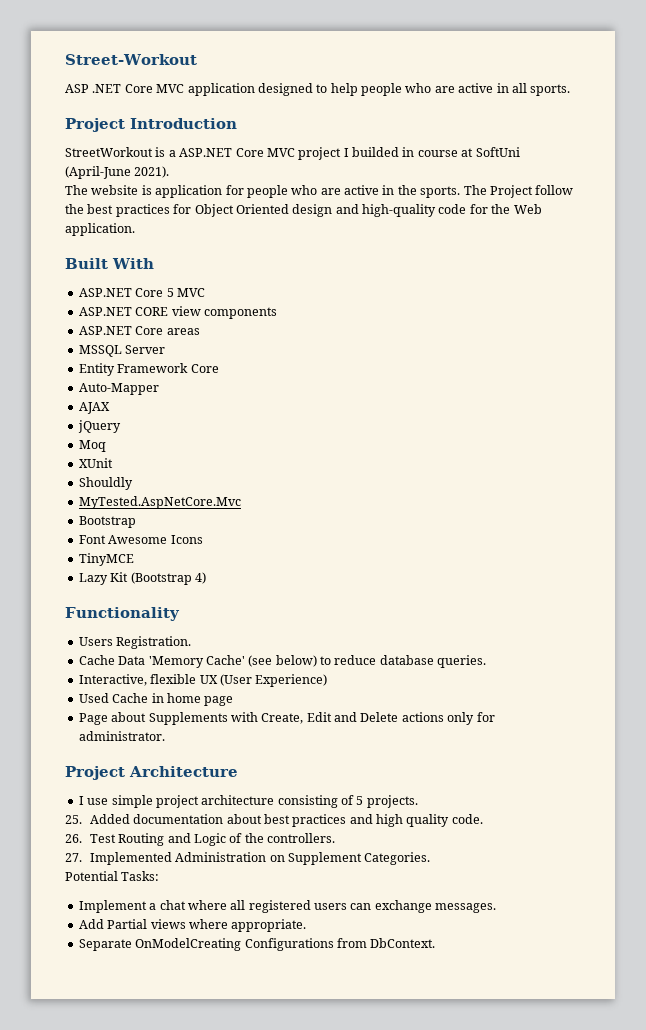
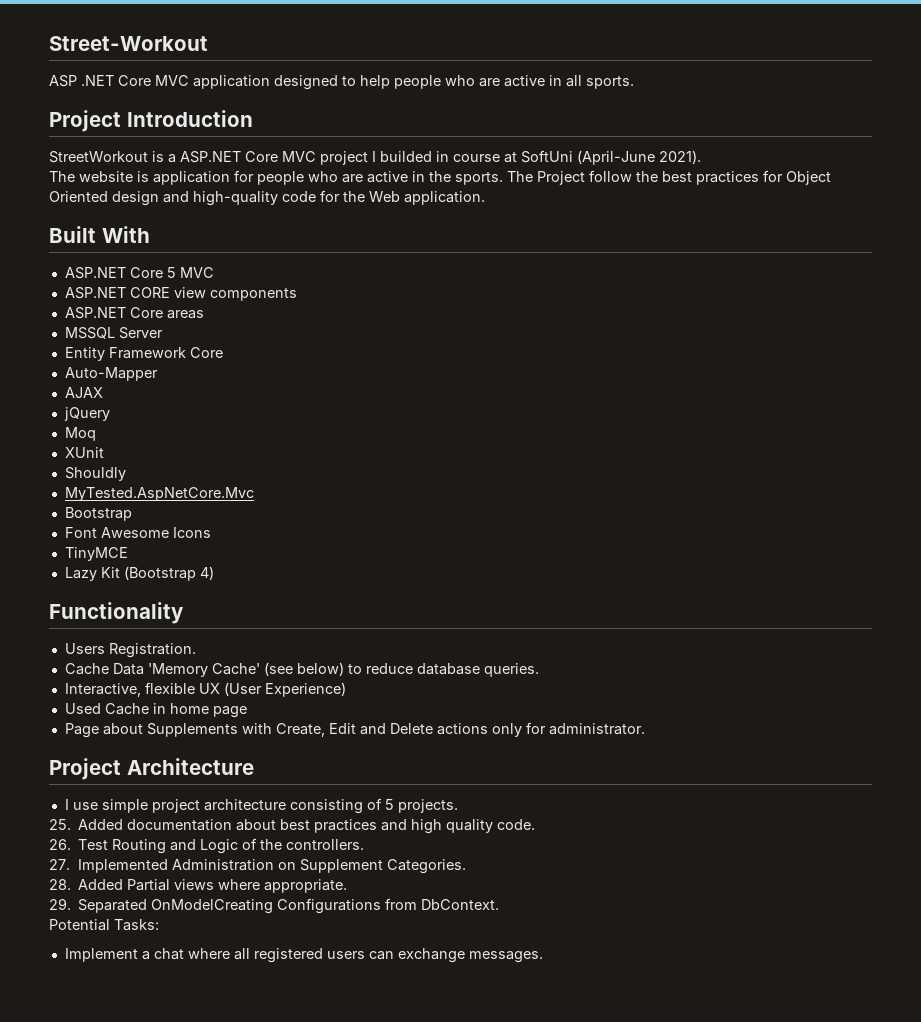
+ 28. Added Partial views where appropriate.
+ 29. Separated OnModelCreating Configurations from DbContext.
- Add Partial views where appropriate.
- Separate OnModelCreating Configurations from DbContext.

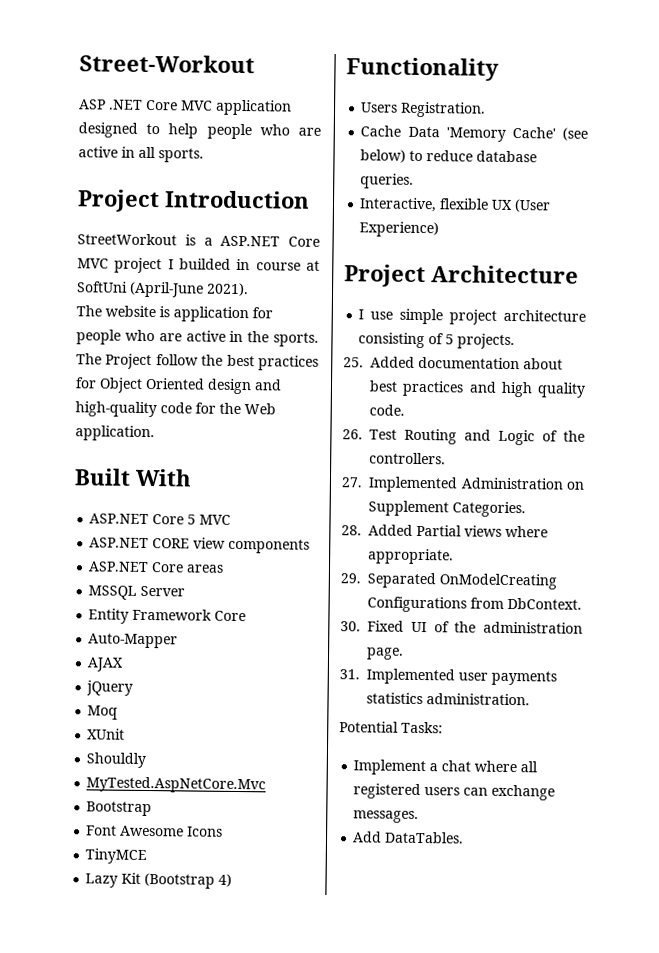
- Used Cache in home page
- Page about Supplements with Create, Edit and Delete actions only for administrator.
+ 30. Fixed UI of the administration page.
+ 31. Implemented user payments statistics administration.
+ Add DataTables.

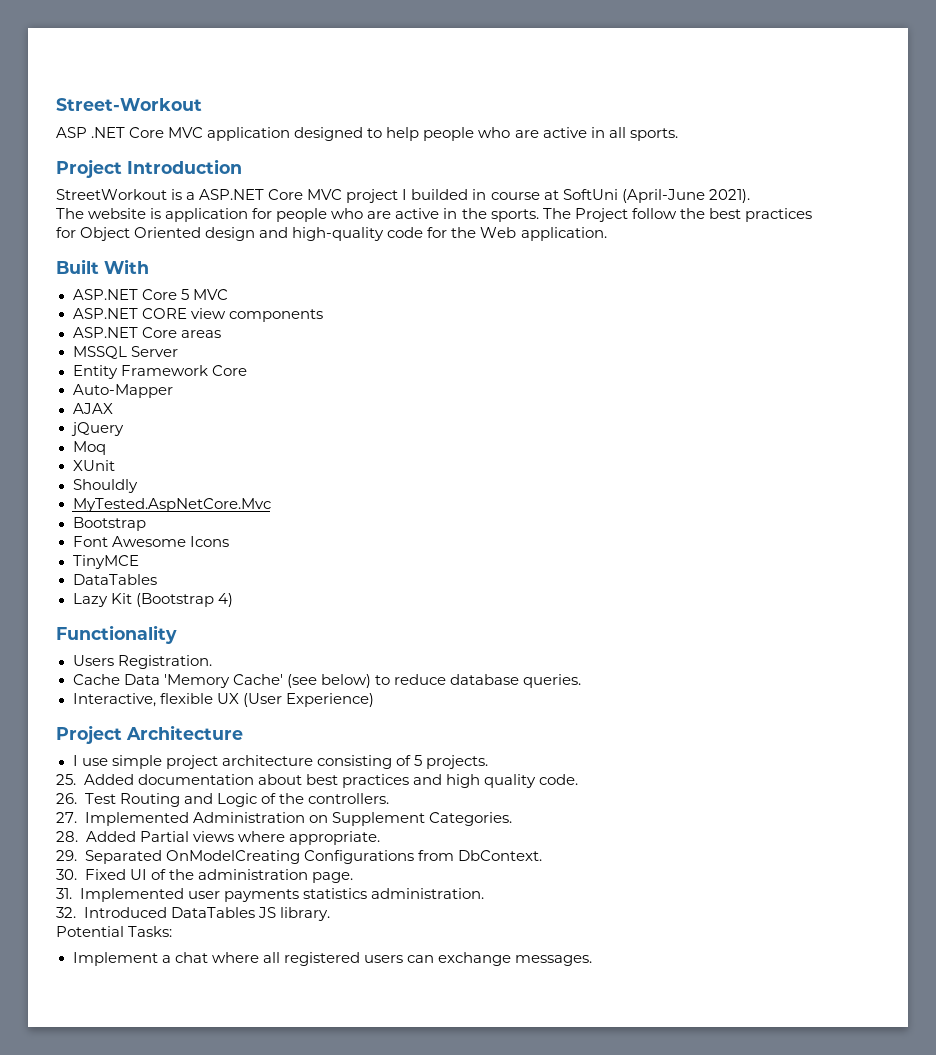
  TinyMCE
+ DataTables
+ 32. Introduced DataTables JS library.
- Add DataTables.

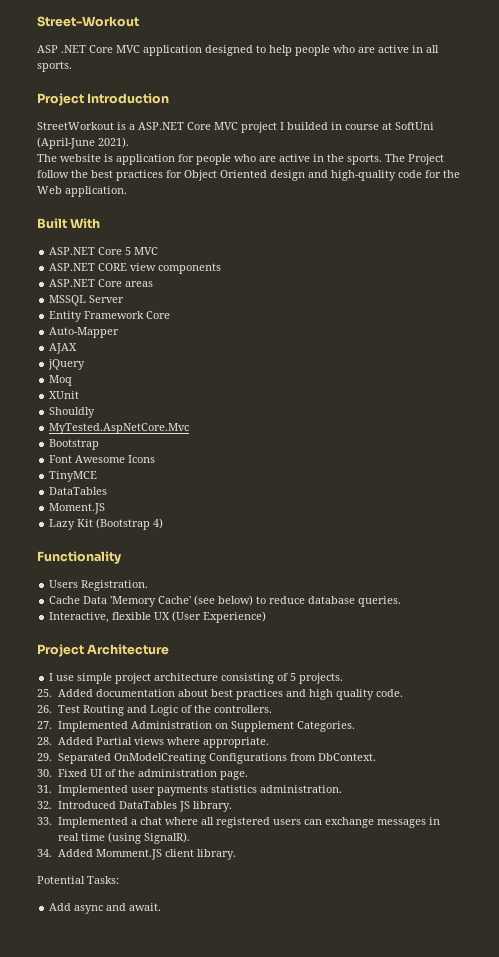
+ Moment.JS
+ 33. Implemented a chat where all registered users can exchange messages in real time (using SignalR).
+ 34. Added Momment.JS client library.
  Potential Tasks:
- Implement a chat where all registered users can exchange messages.
+ Add async and await.

